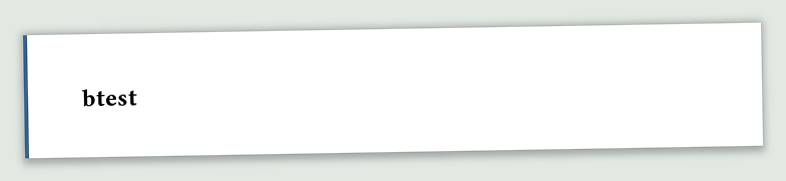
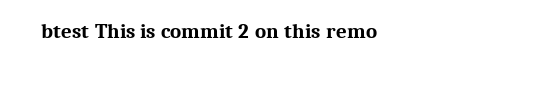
- btest
+ btest This is commit 2 on this remo

